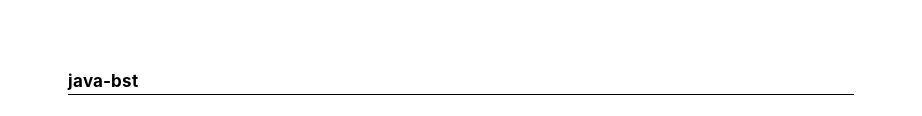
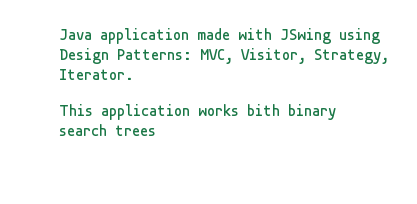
- java-bst
+ Java application made with JSwing using Design Patterns: MVC, Visitor, Strategy, Iterator.
+ This application works bith binary search trees

